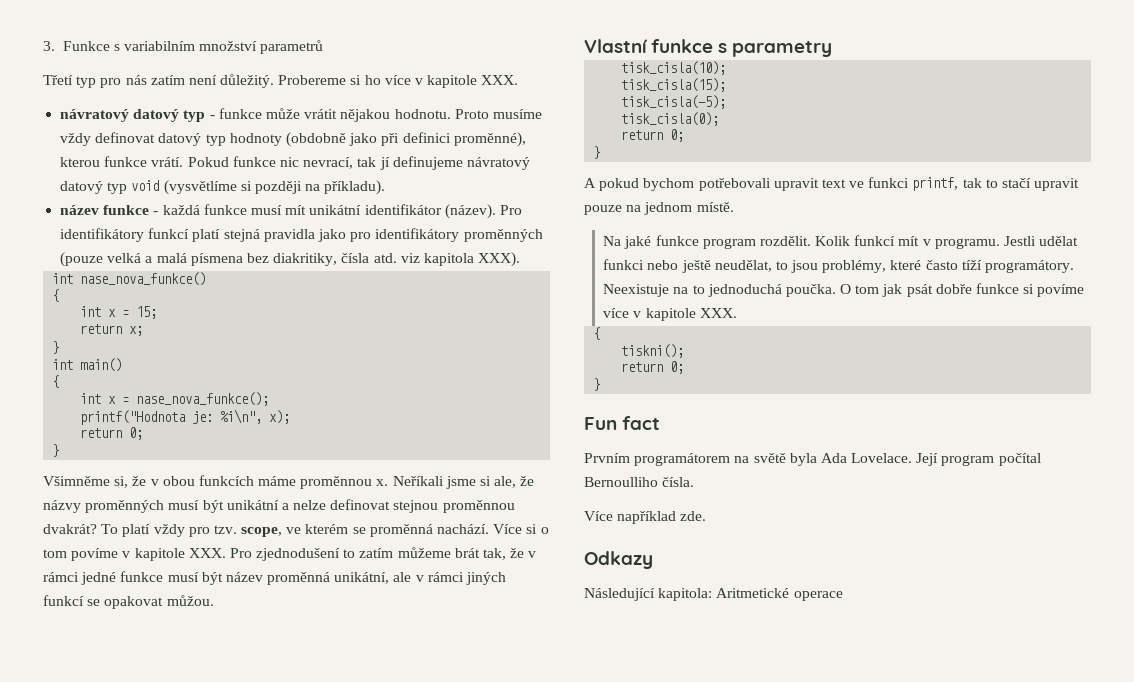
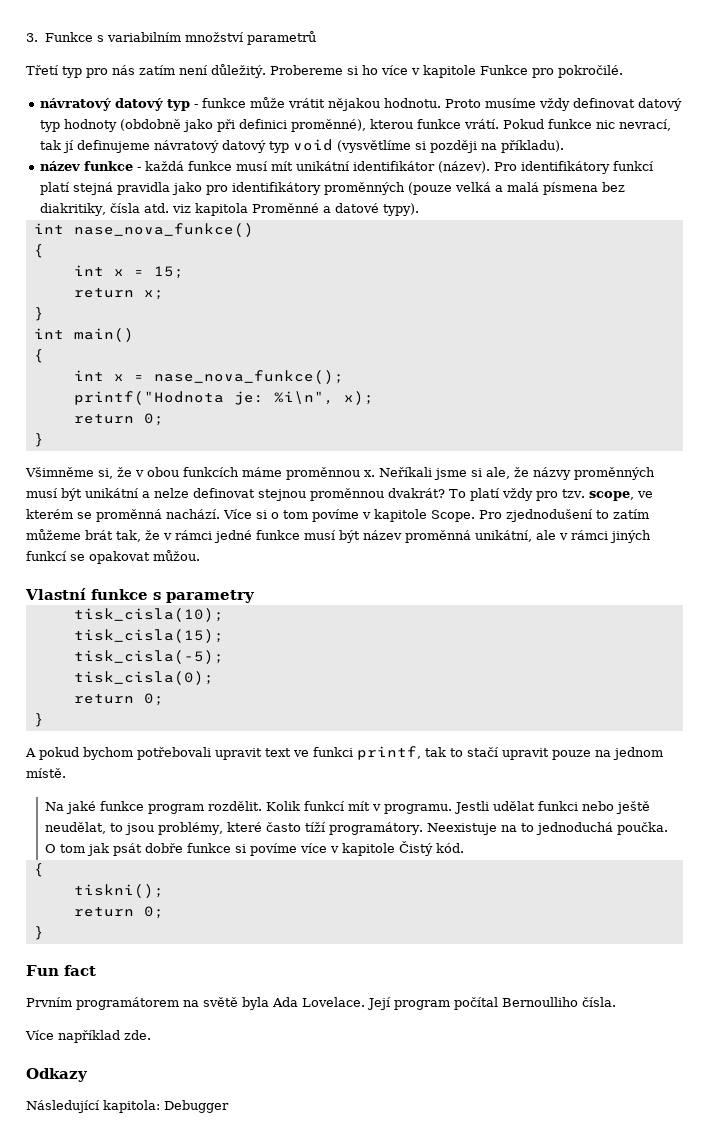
- Probereme si ho více v kapitole XXX.
+ Probereme si ho více v kapitole Funkce pro pokročilé.
- Pro identifikátory funkcí platí stejná pravidla jako pro identifikátory proměnných (pouze velká a malá písmena bez diakritiky, čísla atd. viz kapitola XXX).
+ Pro identifikátory funkcí platí stejná pravidla jako pro identifikátory proměnných (pouze velká a malá písmena bez diakritiky, čísla atd. viz kapitola Proměnné a datové typy).
- Více si o tom povíme v kapitole XXX. Pro zjednodušení to zatím můžeme brát tak, že v rámci jedné funkce musí být název proměnná unikátní, ale v rámci jiných funkcí se opakovat můžou.
+ Více si o tom povíme v kapitole Scope. Pro zjednodušení to zatím můžeme brát tak, že v rámci jedné funkce musí být název proměnná unikátní, ale v rámci jiných funkcí se opakovat můžou.
- O tom jak psát dobře funkce si povíme více v kapitole XXX.
+ O tom jak psát dobře funkce si povíme více v kapitole Čistý kód.
- Následující kapitola: Aritmetické operace
+ Následující kapitola: Debugger

